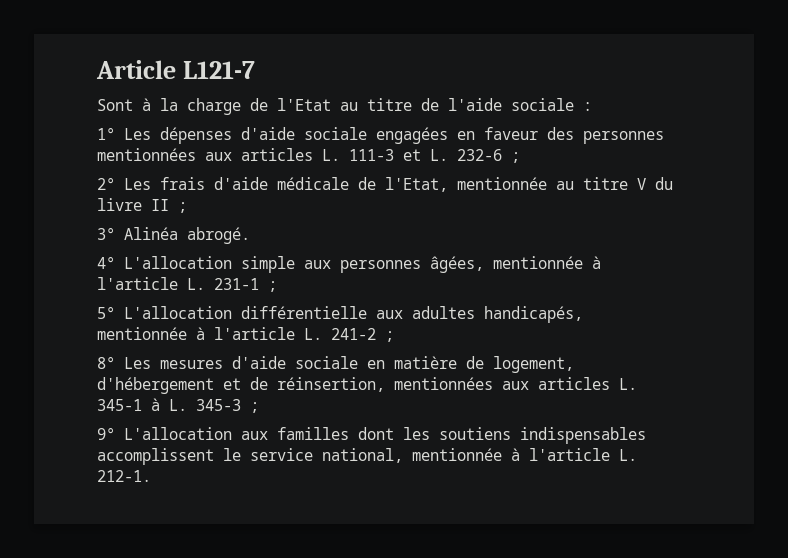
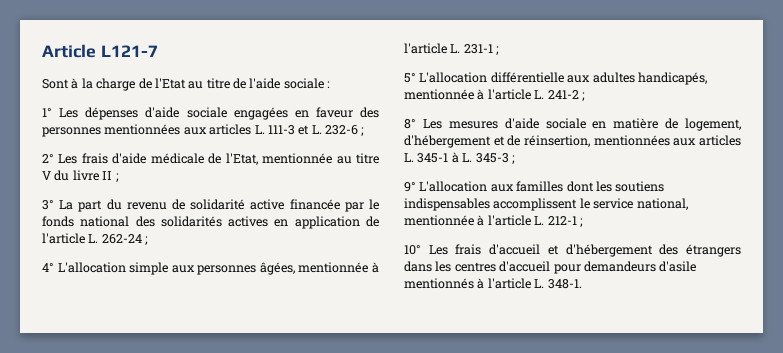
- 3° Alinéa abrogé.
+ 3° La part du revenu de solidarité active financée par le fonds national des solidarités actives en application de l'article L. 262-24 ;
- 9° L'allocation aux familles dont les soutiens indispensables accomplissent le service national, mentionnée à l'article L. 212-1.
+ 9° L'allocation aux familles dont les soutiens indispensables accomplissent le service national, mentionnée à l'article L. 212-1 ;
+ 10° Les frais d'accueil et d'hébergement des étrangers dans les centres d'accueil pour demandeurs d'asile mentionnés à l'article L. 348-1.

